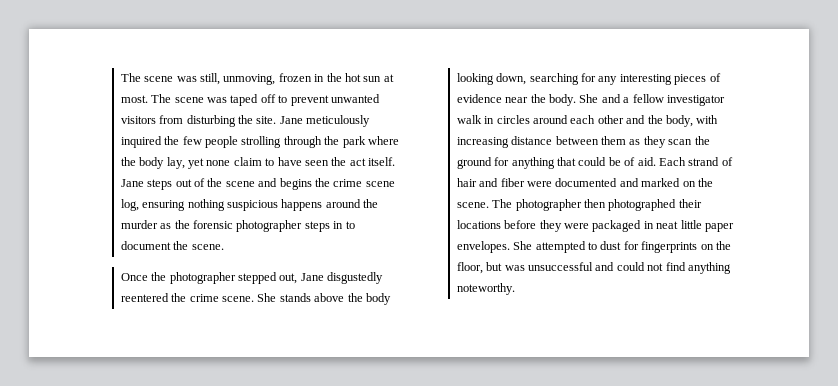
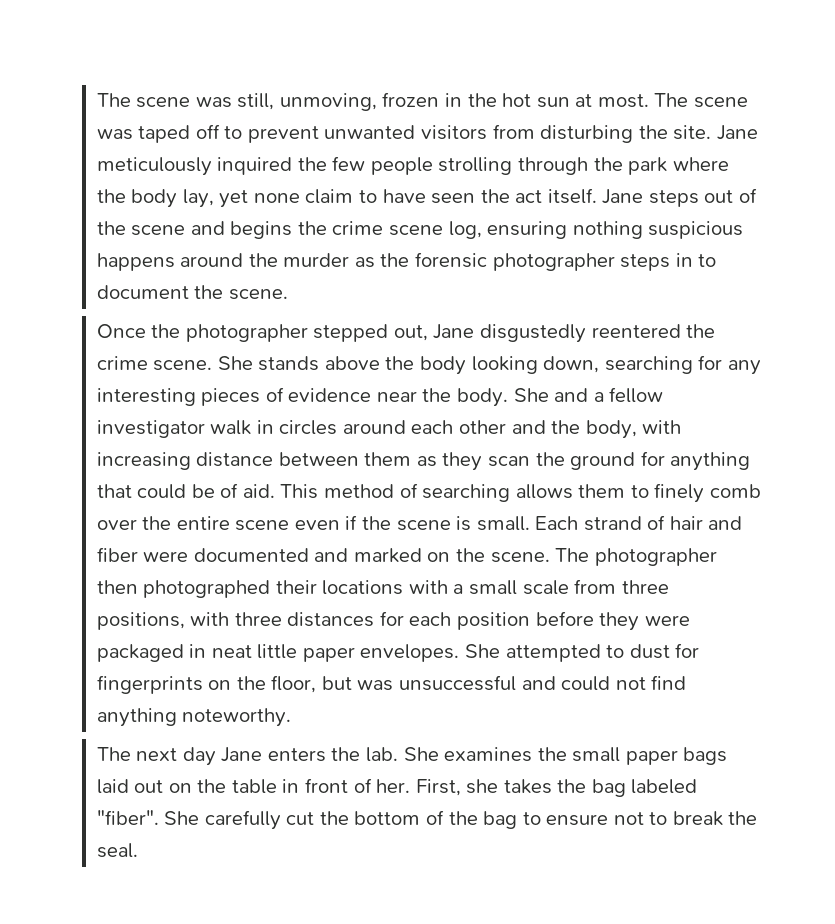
+ This method of searching allows them to finely comb over the entire scene even if the scene is small.
- The photographer then photographed their locations before they were packaged in neat little paper envelopes.
+ The photographer then photographed their locations with a small scale from three positions, with three distances for each position before they were packaged in neat little paper envelopes.
+ The next day Jane enters the lab. She examines the small paper bags laid out on the table in front of her. First, she takes the bag labeled "fiber". She carefully cut the bottom of the bag to ensure not to break the seal.

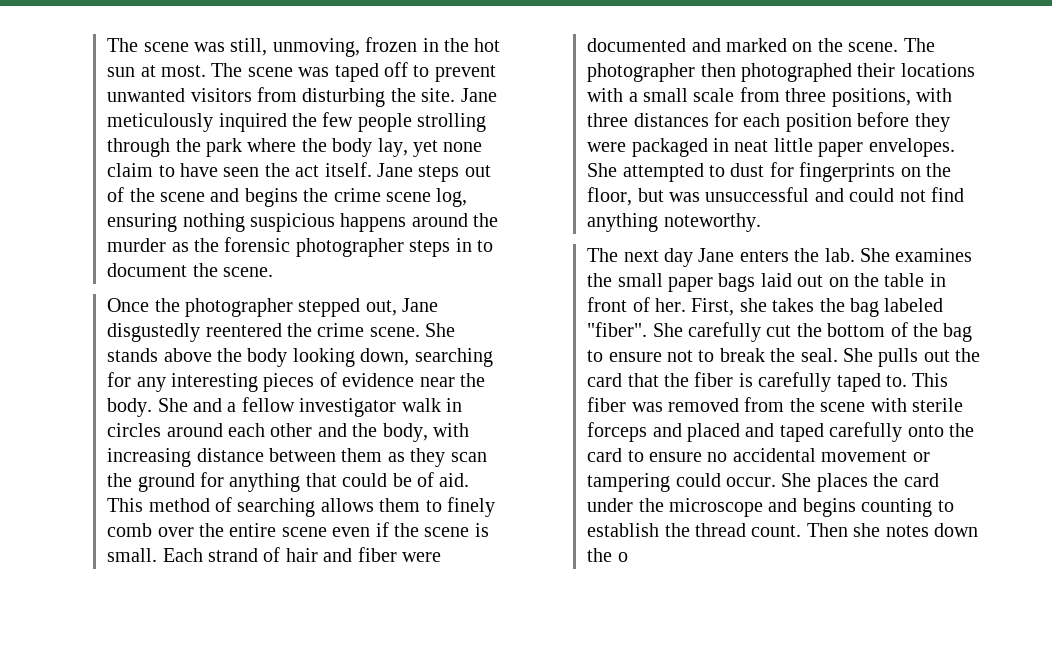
+ She pulls out the card that the fiber is carefully taped to. This fiber was removed from the scene with sterile forceps and placed and taped carefully onto the card to ensure no accidental movement or tampering could occur. She places the card under the microscope and begins counting to establish the thread count. Then she notes down the o

